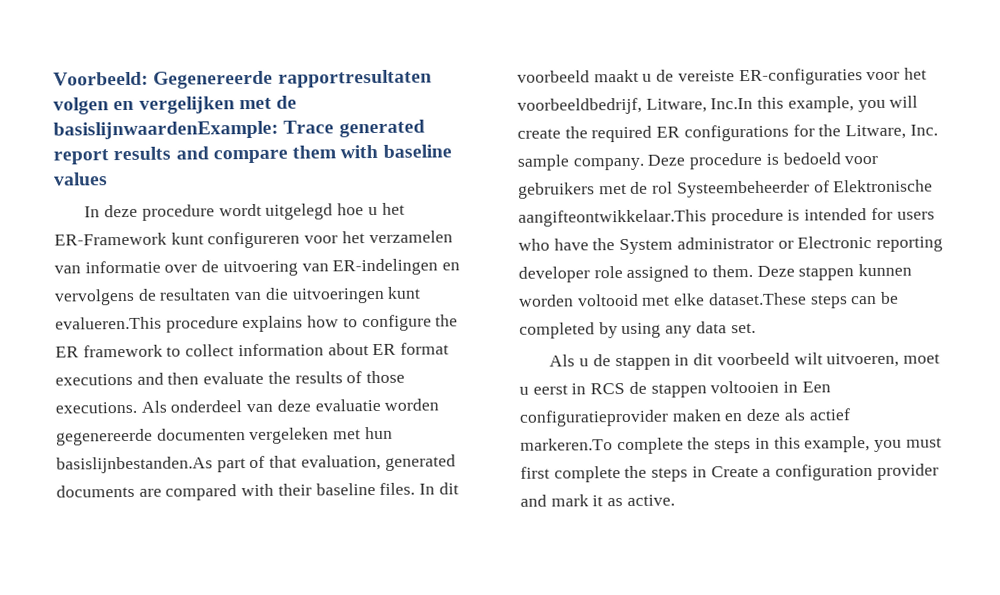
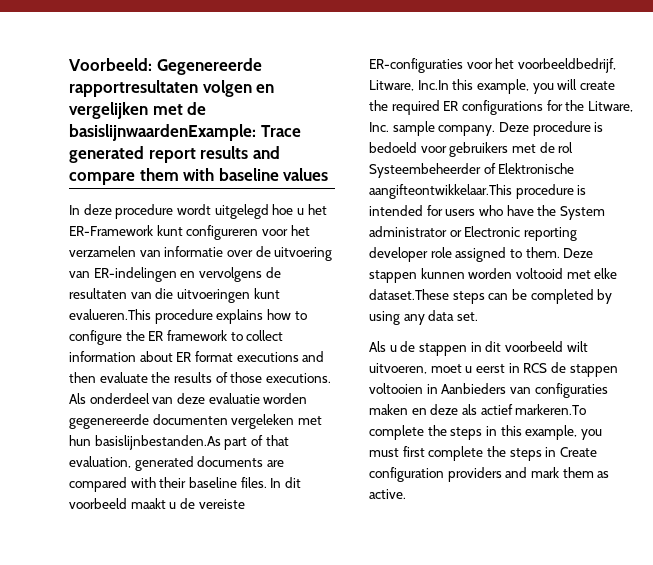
- Als u de stappen in dit voorbeeld wilt uitvoeren, moet u eerst in RCS de stappen voltooien in Een configuratieprovider maken en deze als actief markeren.To complete the steps in this example, you must first complete the steps in Create a configuration provider and mark it as active.
+ Als u de stappen in dit voorbeeld wilt uitvoeren, moet u eerst in RCS de stappen voltooien in Aanbieders van configuraties maken en deze als actief markeren.To complete the steps in this example, you must first complete the steps in Create configuration providers and mark them as active.

